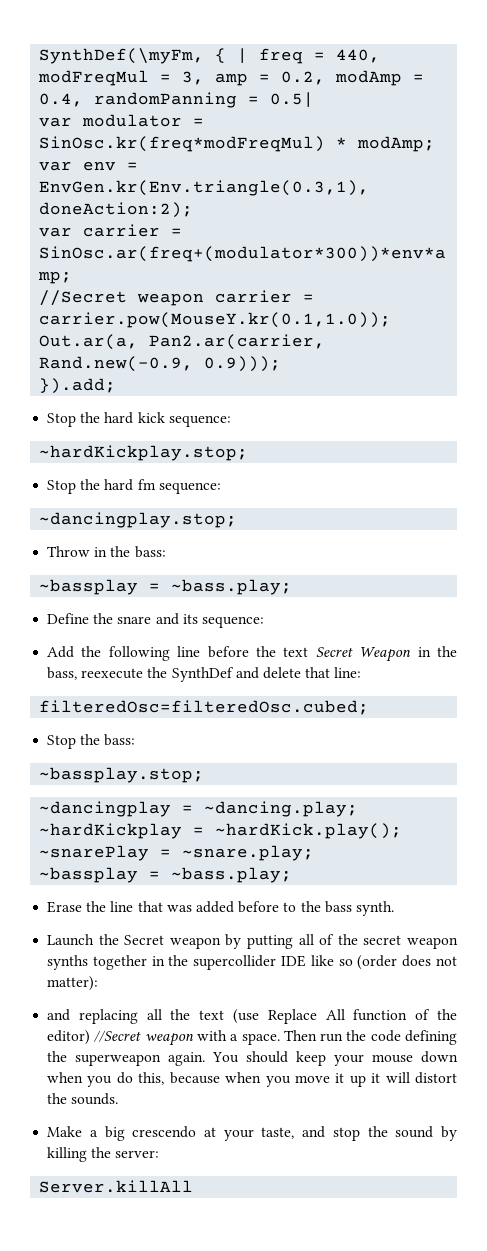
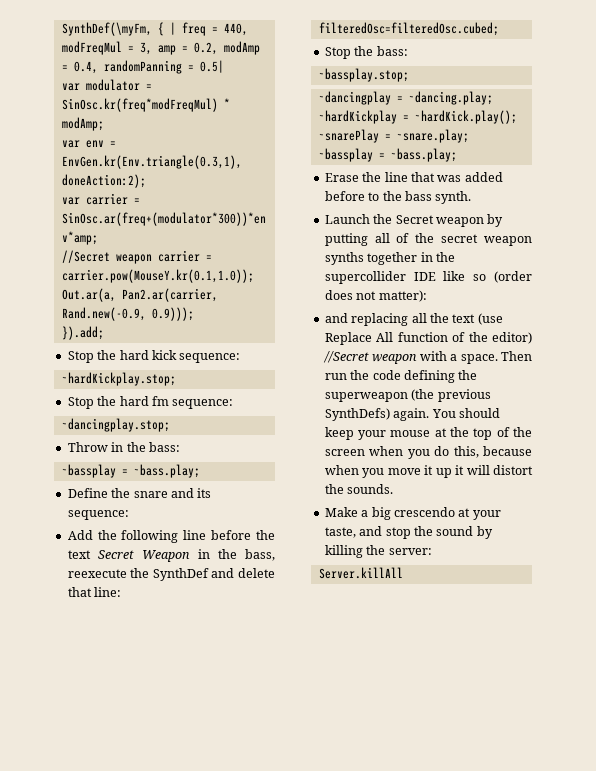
- Then run the code defining the superweapon again.
+ Then run the code defining the superweapon (the previous SynthDefs) again.
- You should keep your mouse down when you do this, because when you move it up it will distort the sounds.
+ You should keep your mouse at the top of the screen when you do this, because when you move it up it will distort the sounds.

